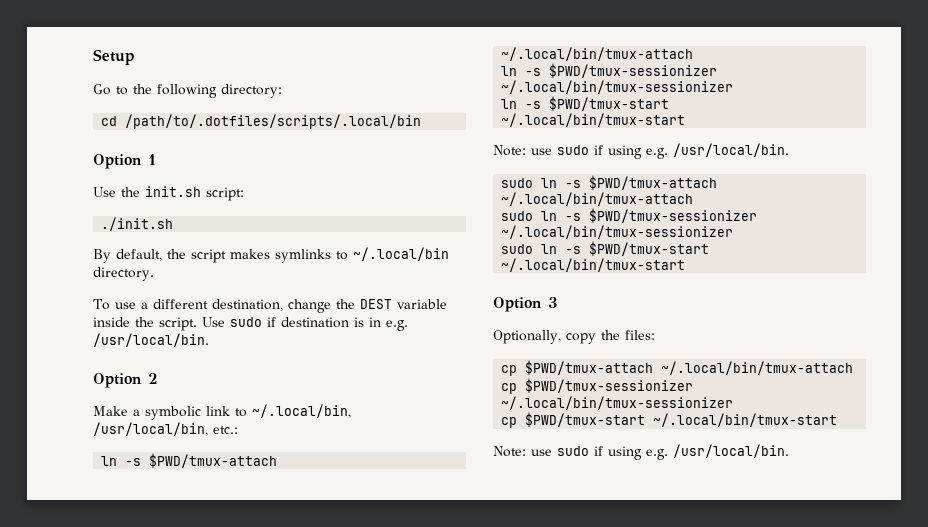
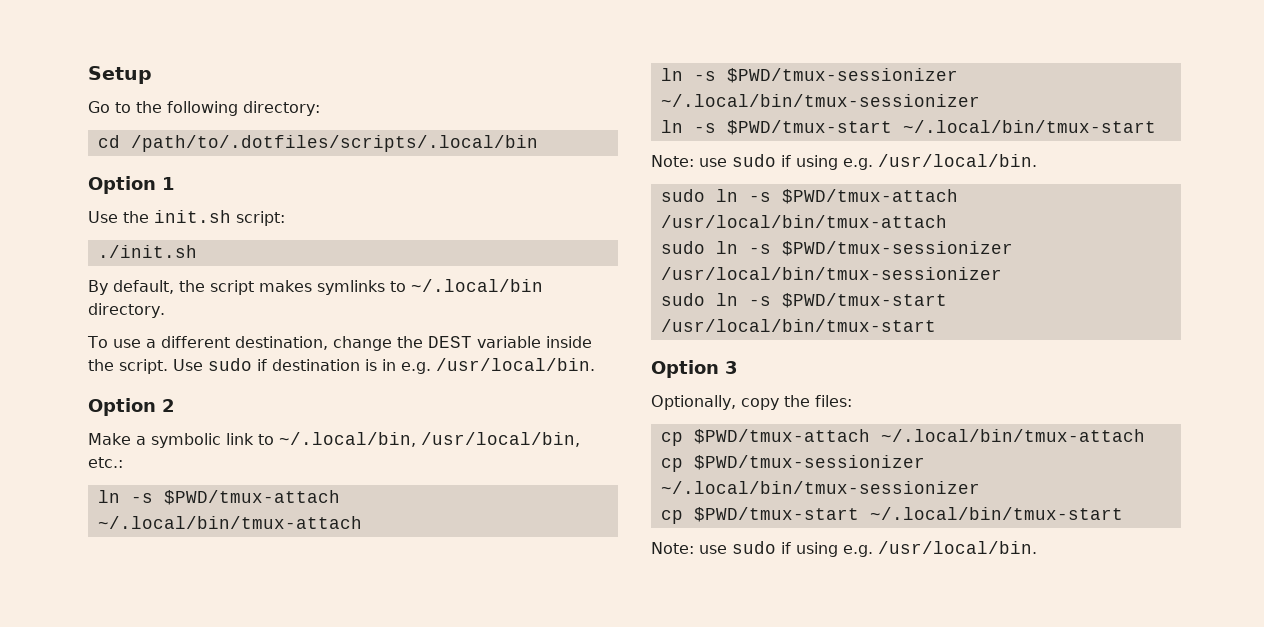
- sudo ln -s $PWD/tmux-attach ~/.local/bin/tmux-attach
+ sudo ln -s $PWD/tmux-attach /usr/local/bin/tmux-attach
- sudo ln -s $PWD/tmux-sessionizer ~/.local/bin/tmux-sessionizer
+ sudo ln -s $PWD/tmux-sessionizer /usr/local/bin/tmux-sessionizer
- sudo ln -s $PWD/tmux-start ~/.local/bin/tmux-start
+ sudo ln -s $PWD/tmux-start /usr/local/bin/tmux-start

